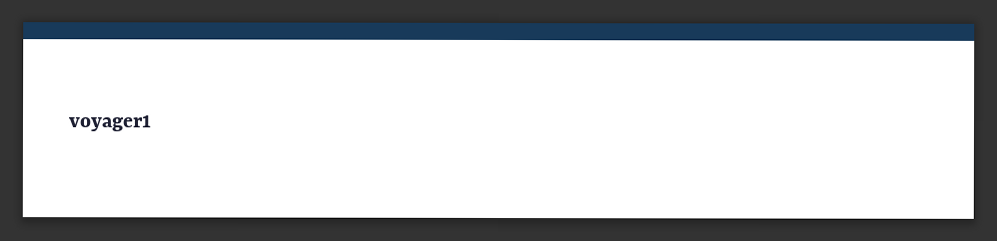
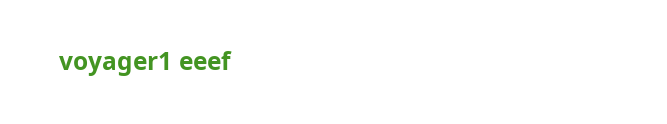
- voyager1
+ voyager1 eeef

